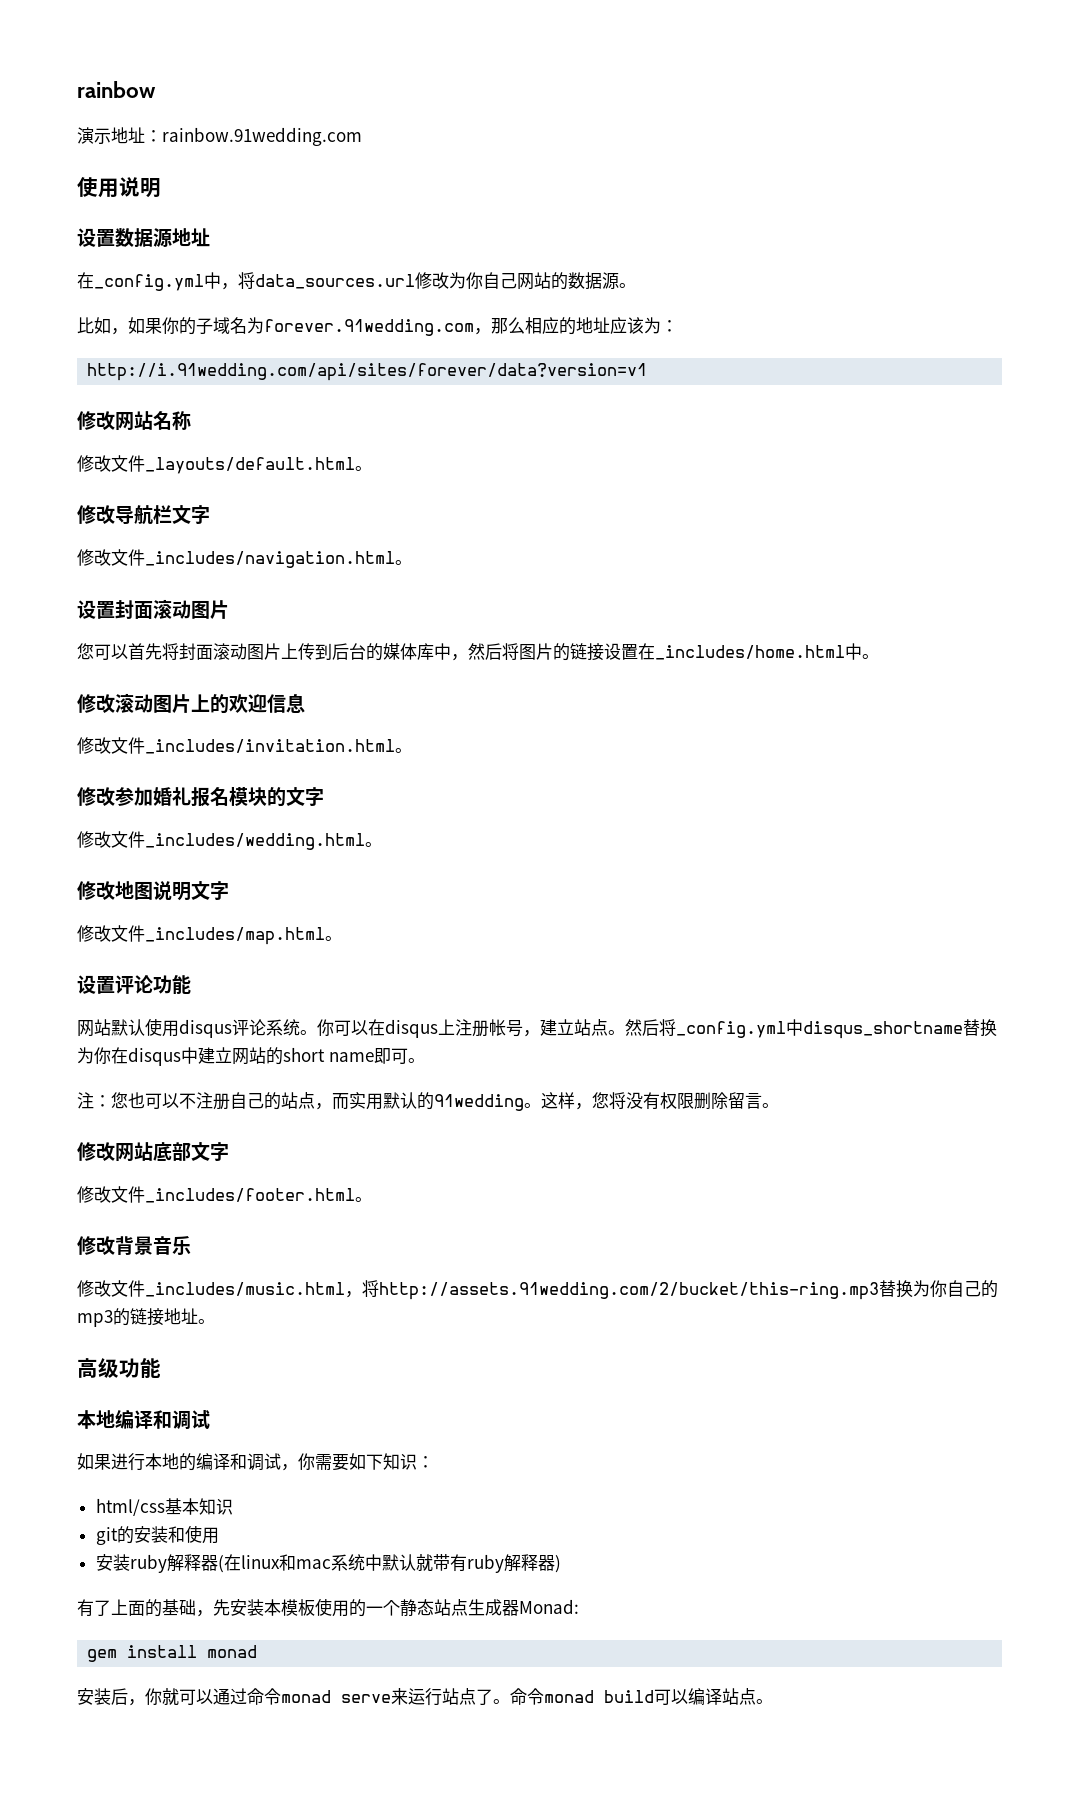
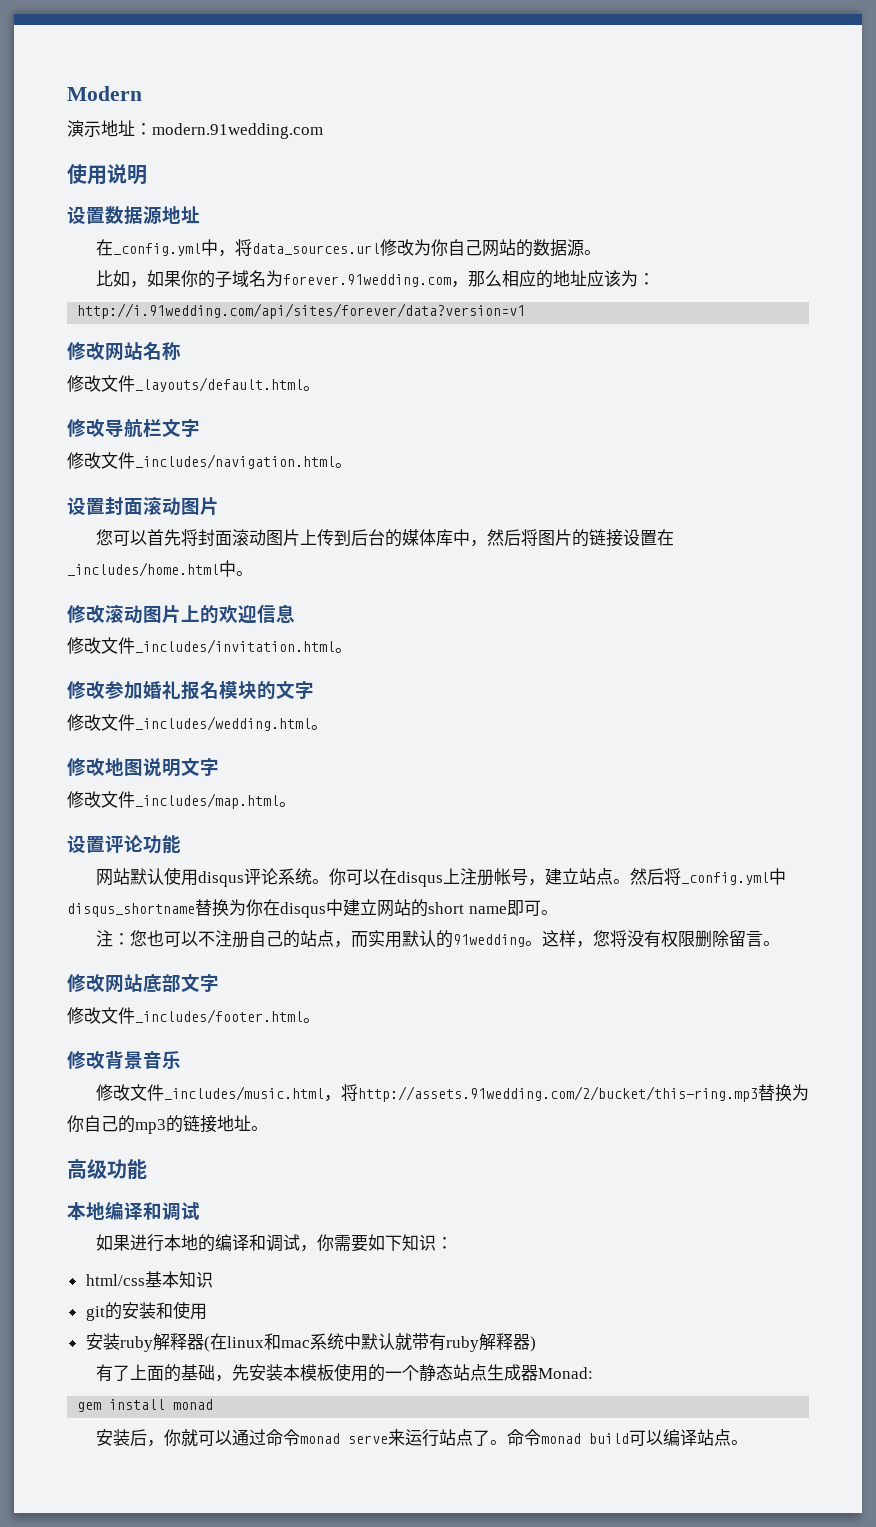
- rainbow
+ Modern
- 演示地址：rainbow.91wedding.com
+ 演示地址：modern.91wedding.com

